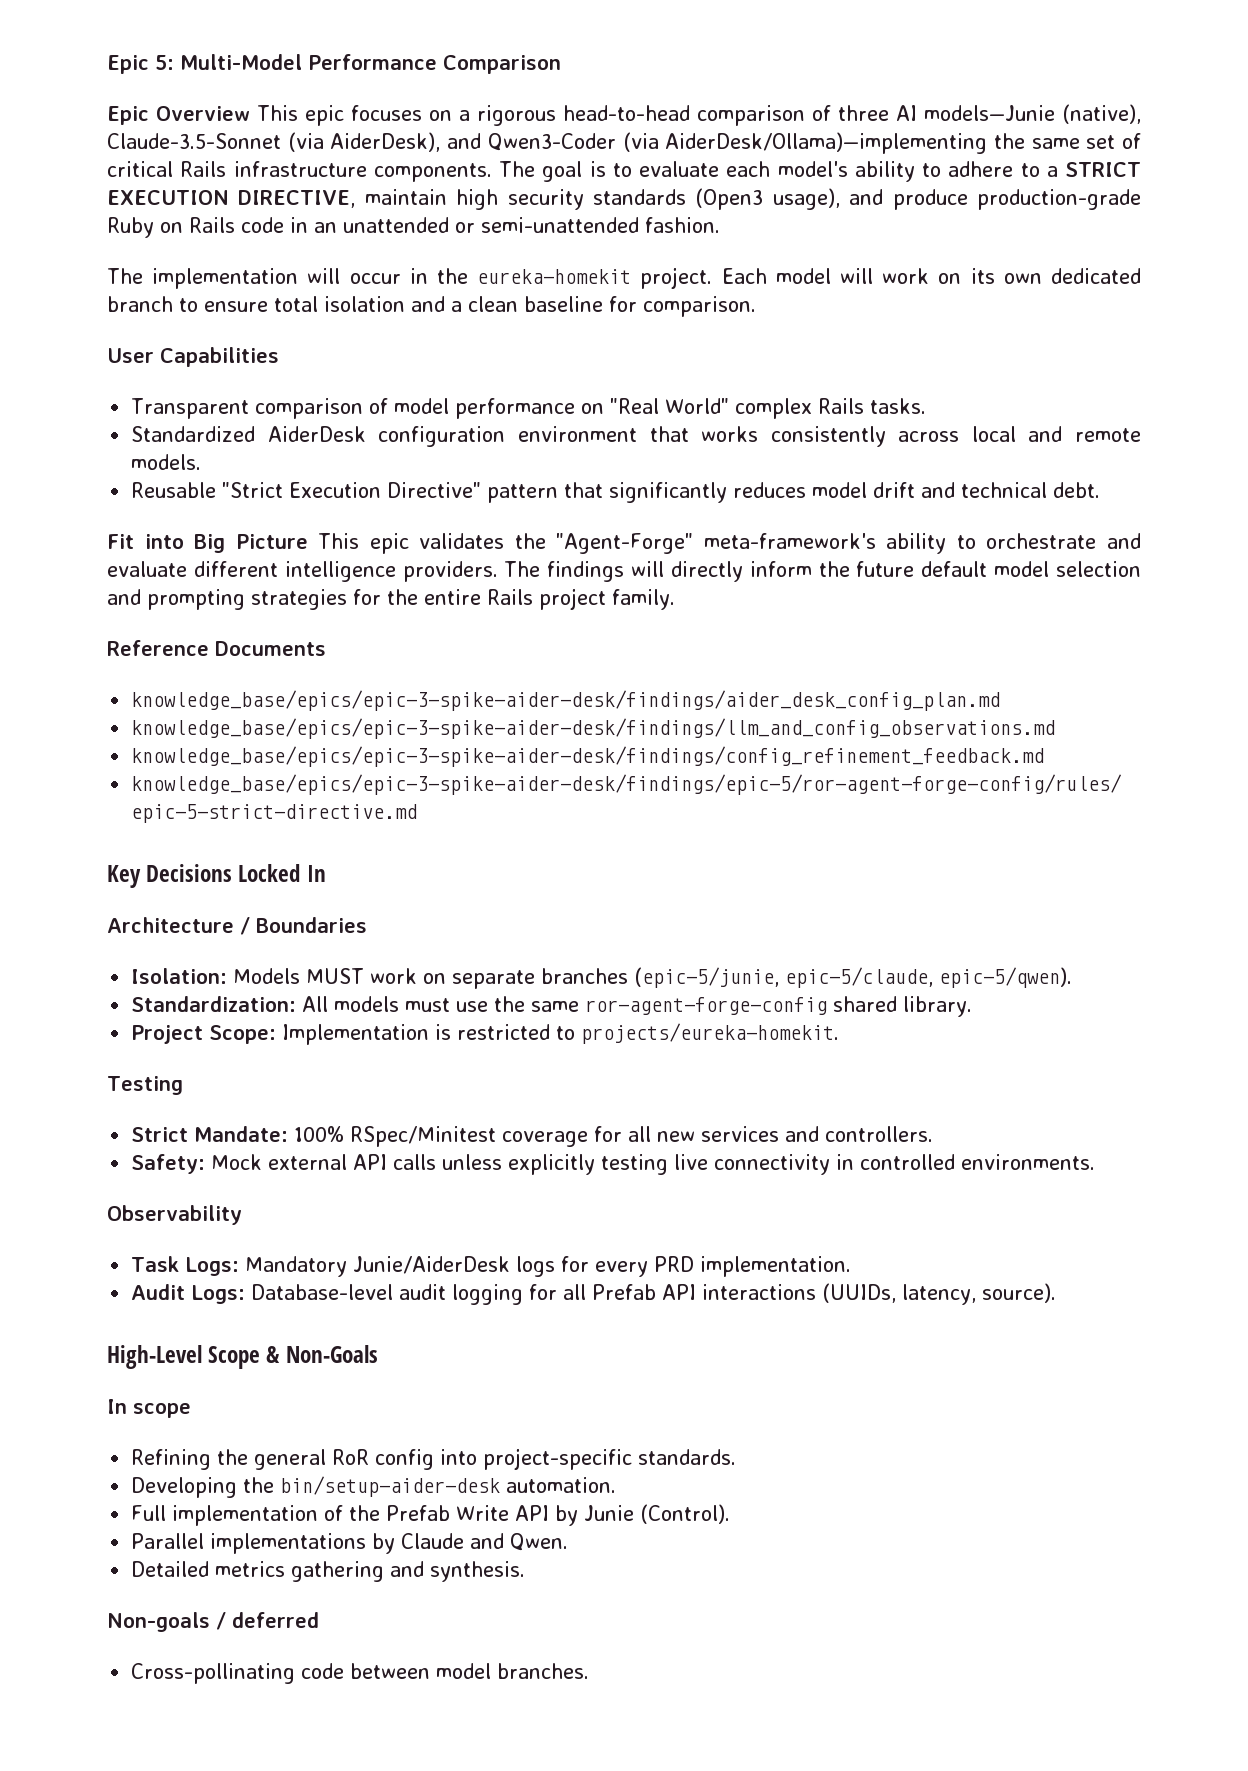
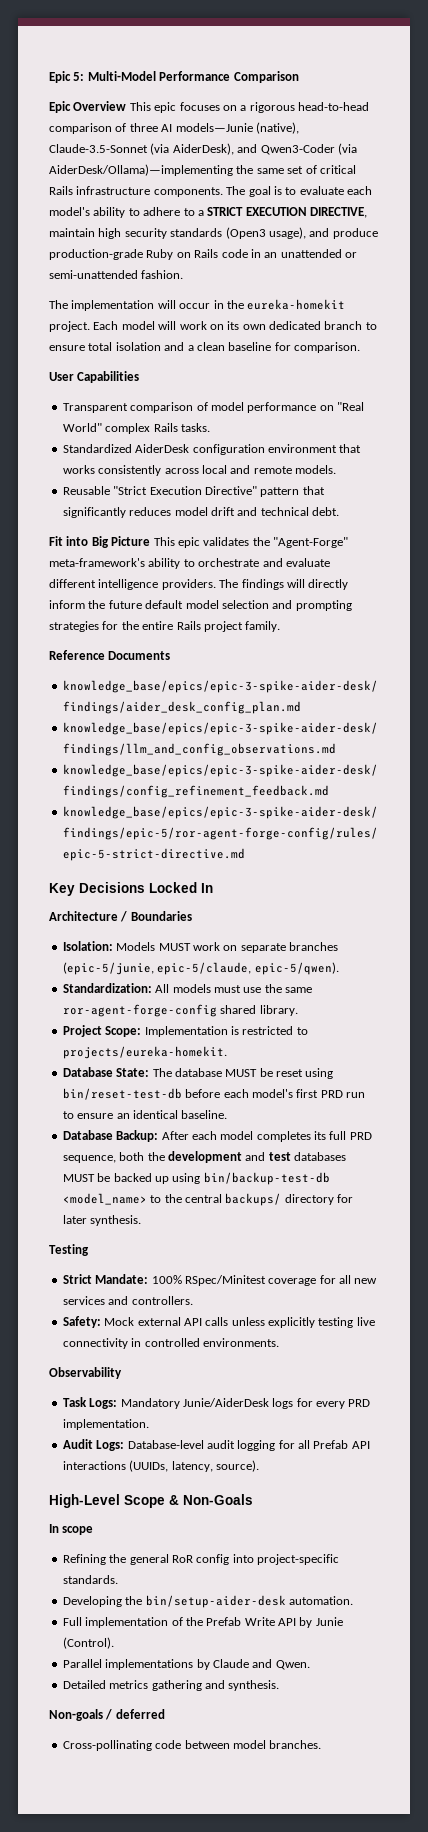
+ Database State: The database MUST be reset using bin/reset-test-db before each model's first PRD run to ensure an identical baseline.
+ Database Backup: After each model completes its full PRD sequence, both the development and test databases MUST be backed up using bin/backup-test-db <model_name> to the central backups/ directory for later synthesis.

